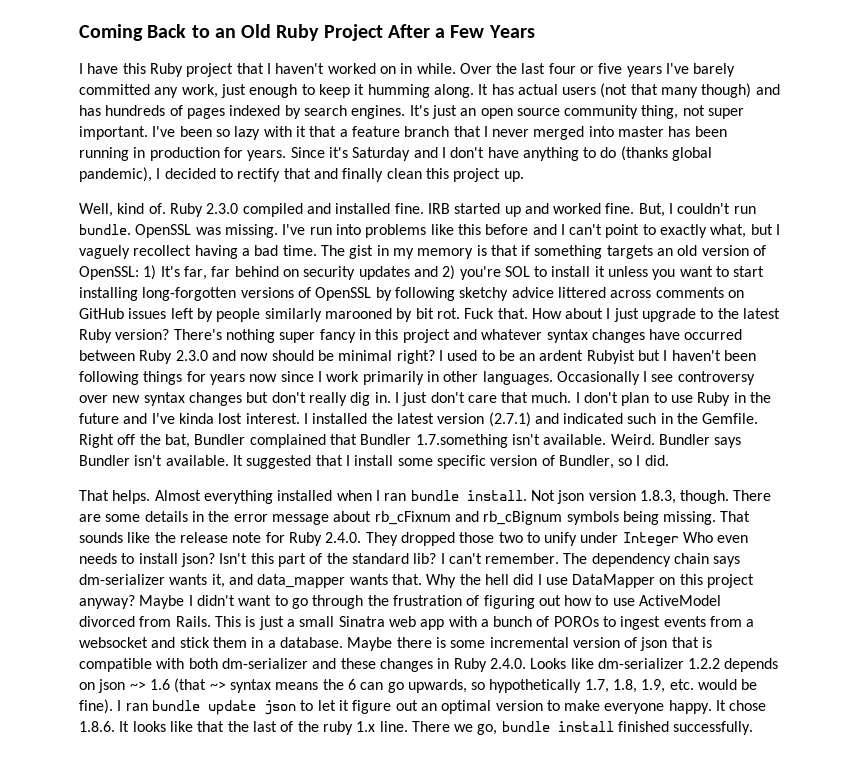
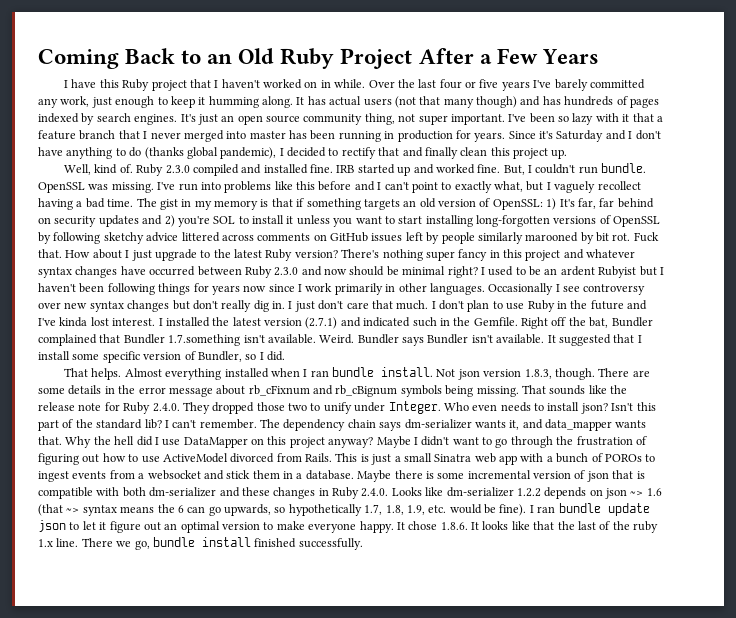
- That sounds like the release note for Ruby 2.4.0. They dropped those two to unify under Integer Who even needs to install json?
+ That sounds like the release note for Ruby 2.4.0. They dropped those two to unify under Integer. Who even needs to install json?

